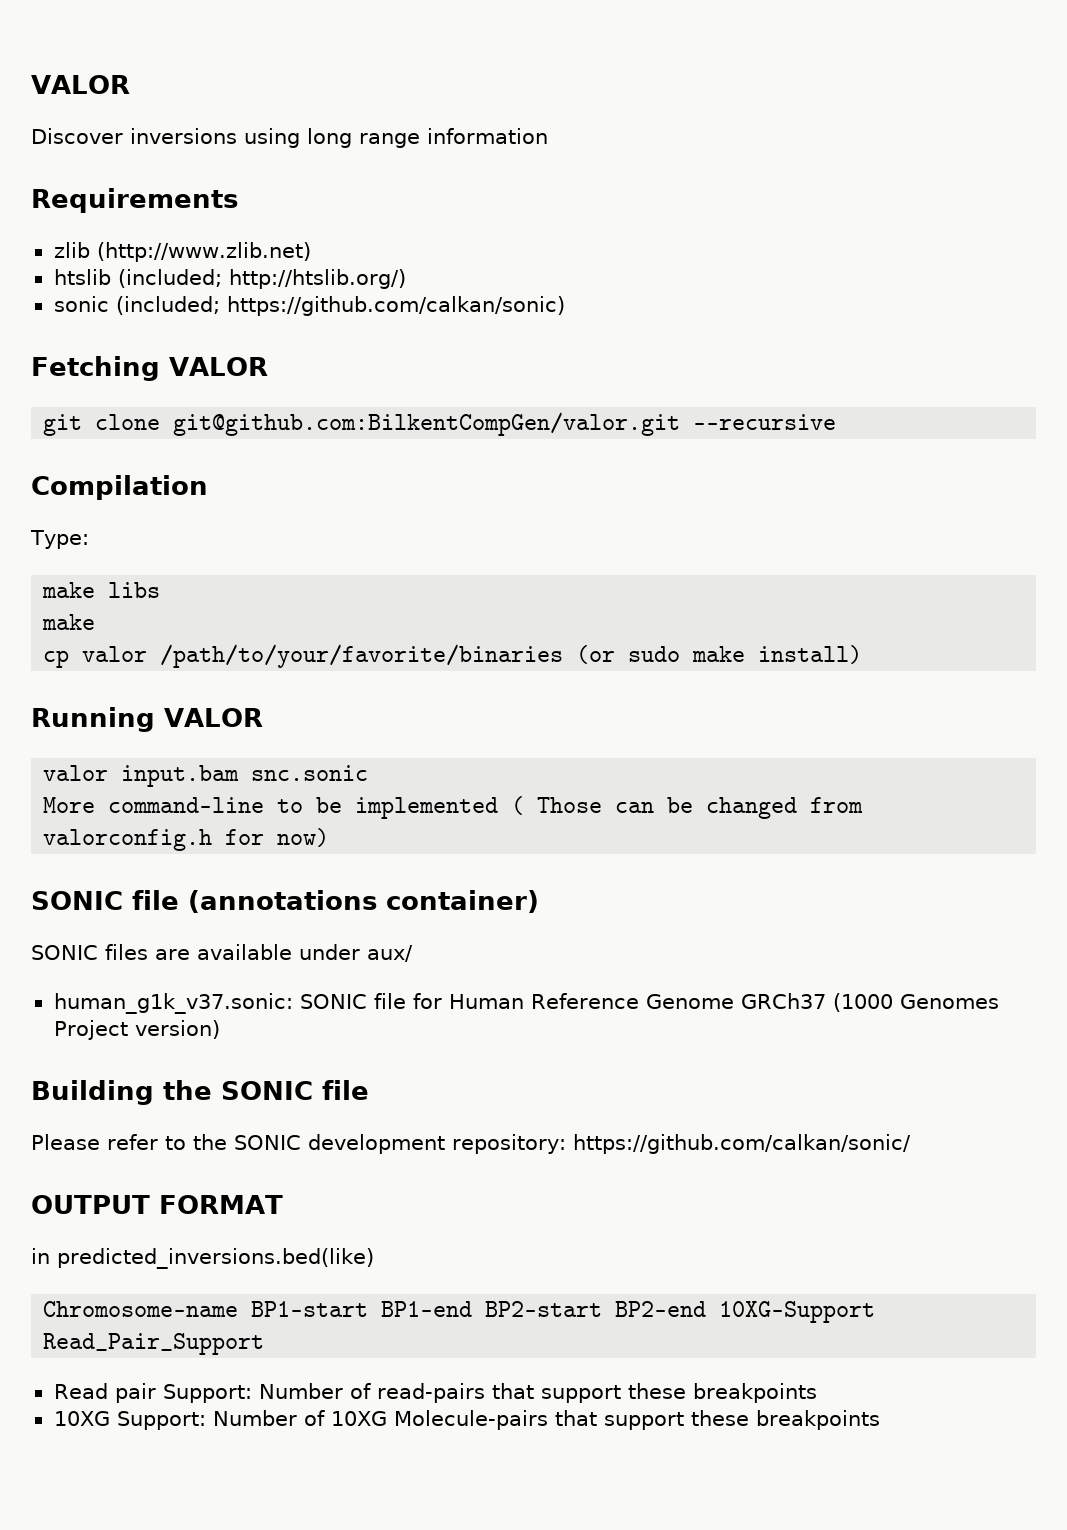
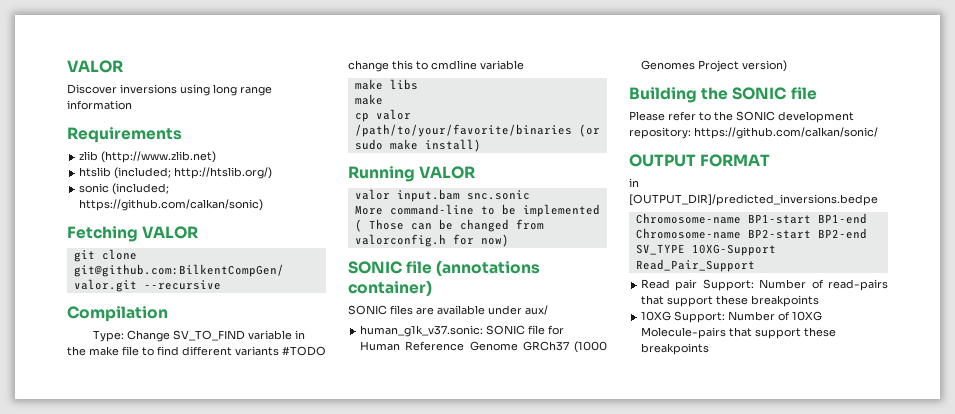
- Type:
+ Type: Change SV_TO_FIND variable in the make file to find different variants #TODO change this to cmdline variable
- in predicted_inversions.bed(like)
+ in [OUTPUT_DIR]/predicted_inversions.bedpe
- Chromosome-name BP1-start BP1-end BP2-start BP2-end 10XG-Support Read_Pair_Support
+ Chromosome-name BP1-start BP1-end Chromosome-name BP2-start BP2-end SV_TYPE 10XG-Support Read_Pair_Support

